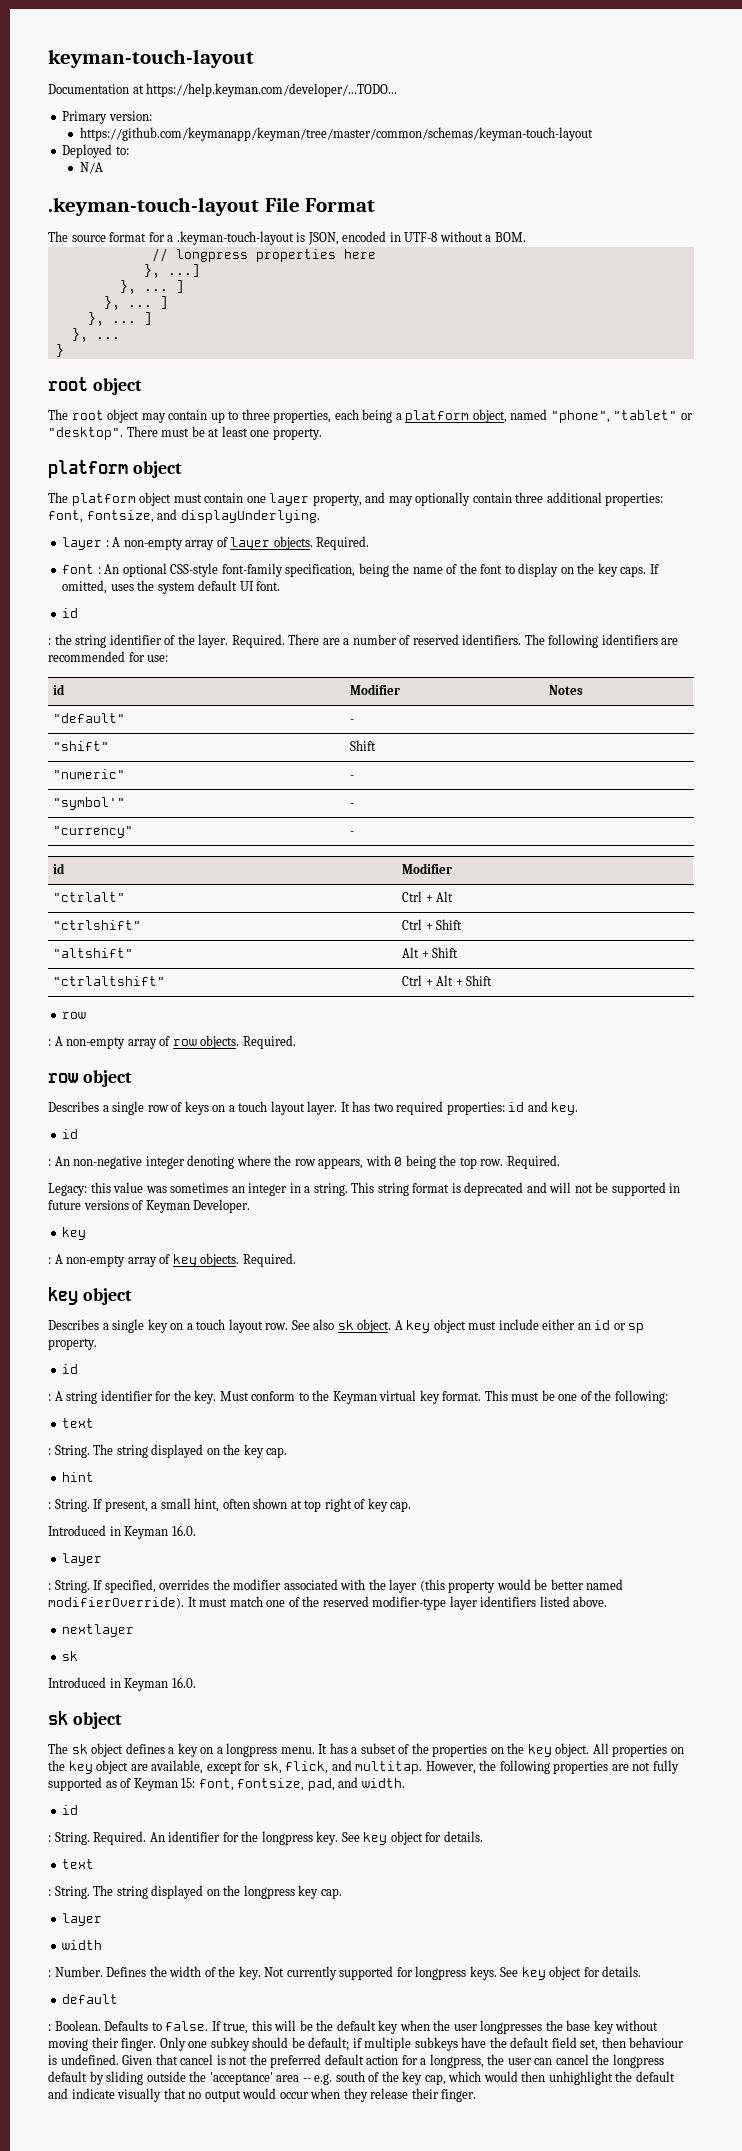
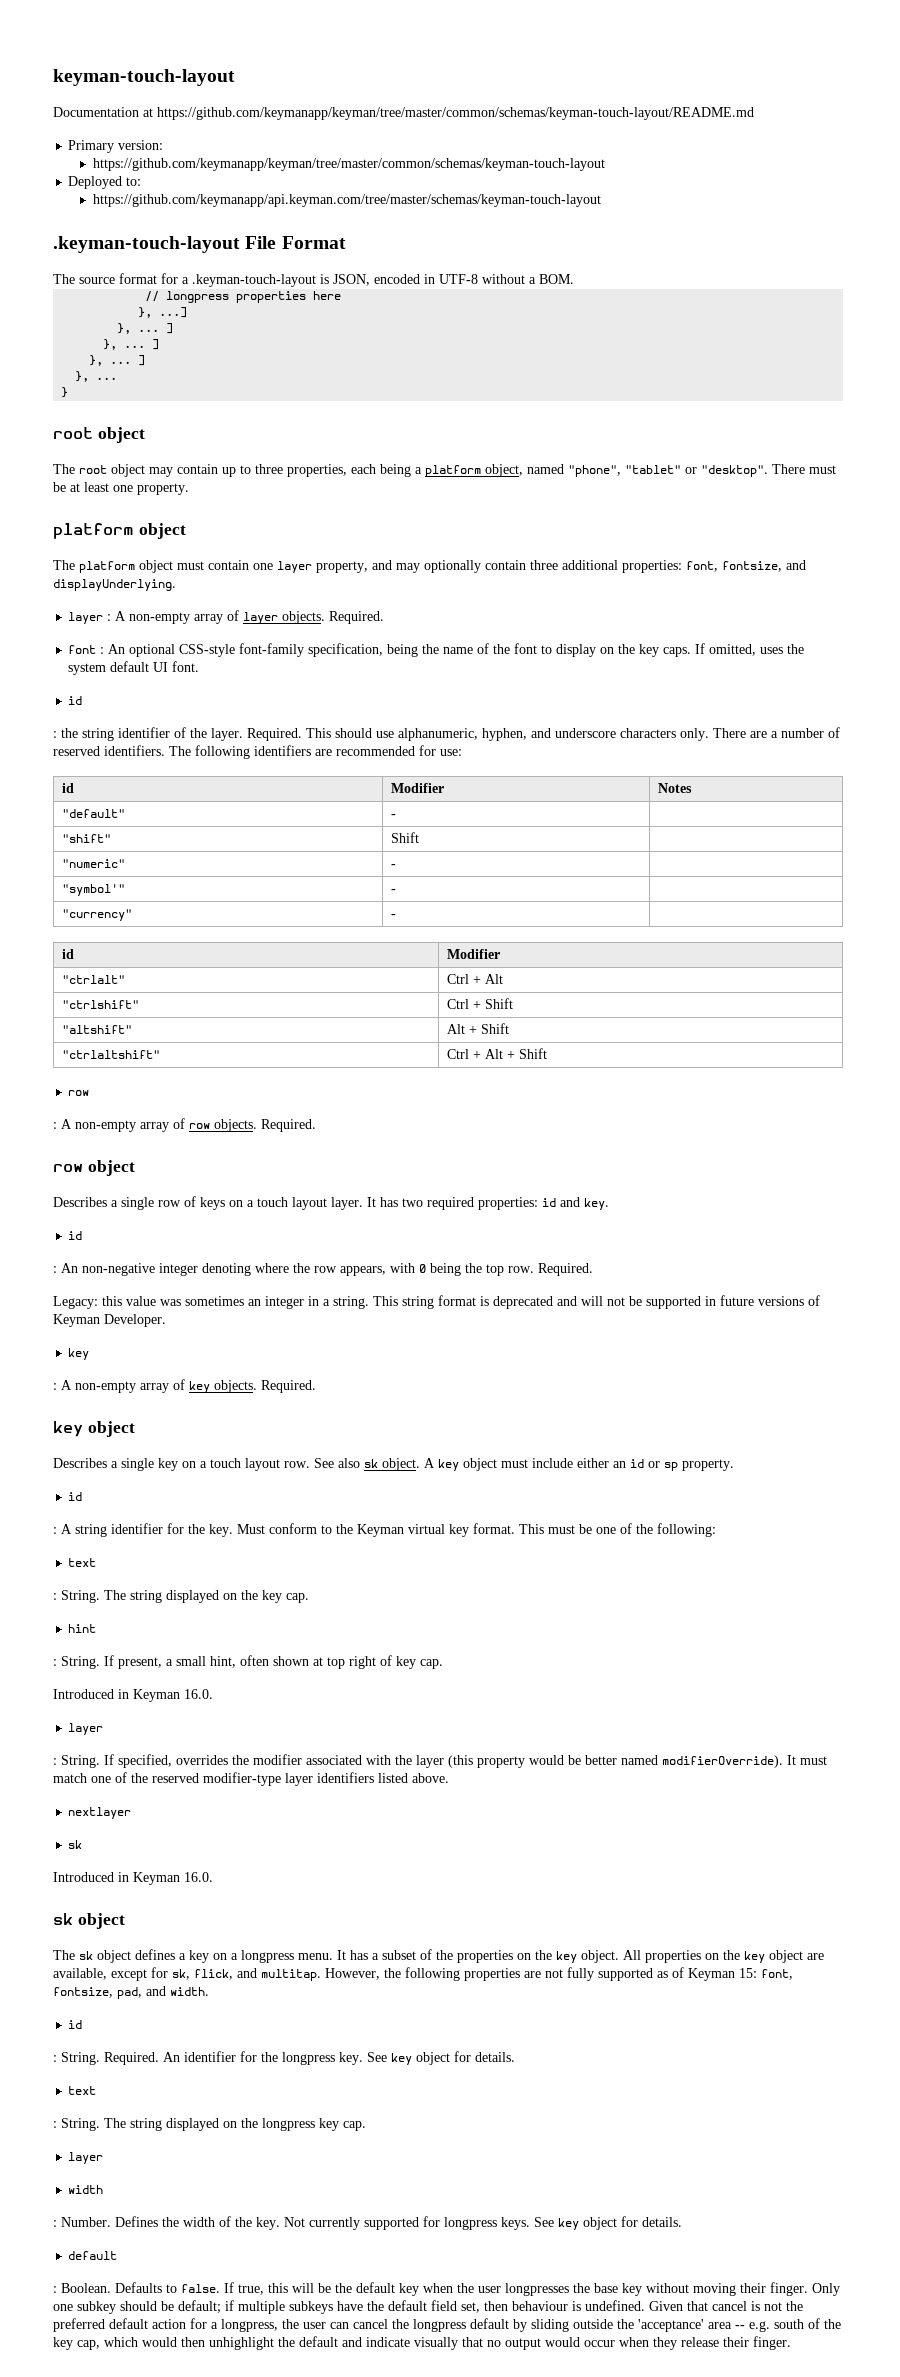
- Documentation at https://help.keyman.com/developer/...TODO...
+ Documentation at https://github.com/keymanapp/keyman/tree/master/common/schemas/keyman-touch-layout/README.md
- N/A
+ https://github.com/keymanapp/api.keyman.com/tree/master/schemas/keyman-touch-layout
+ This should use alphanumeric, hyphen, and underscore characters only.

